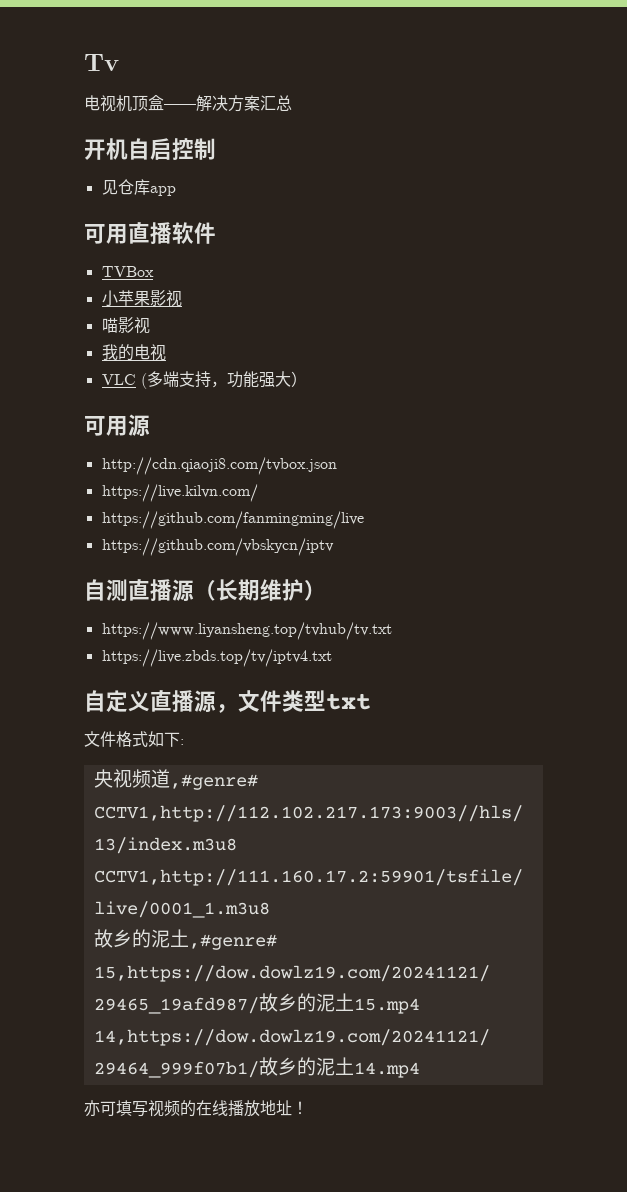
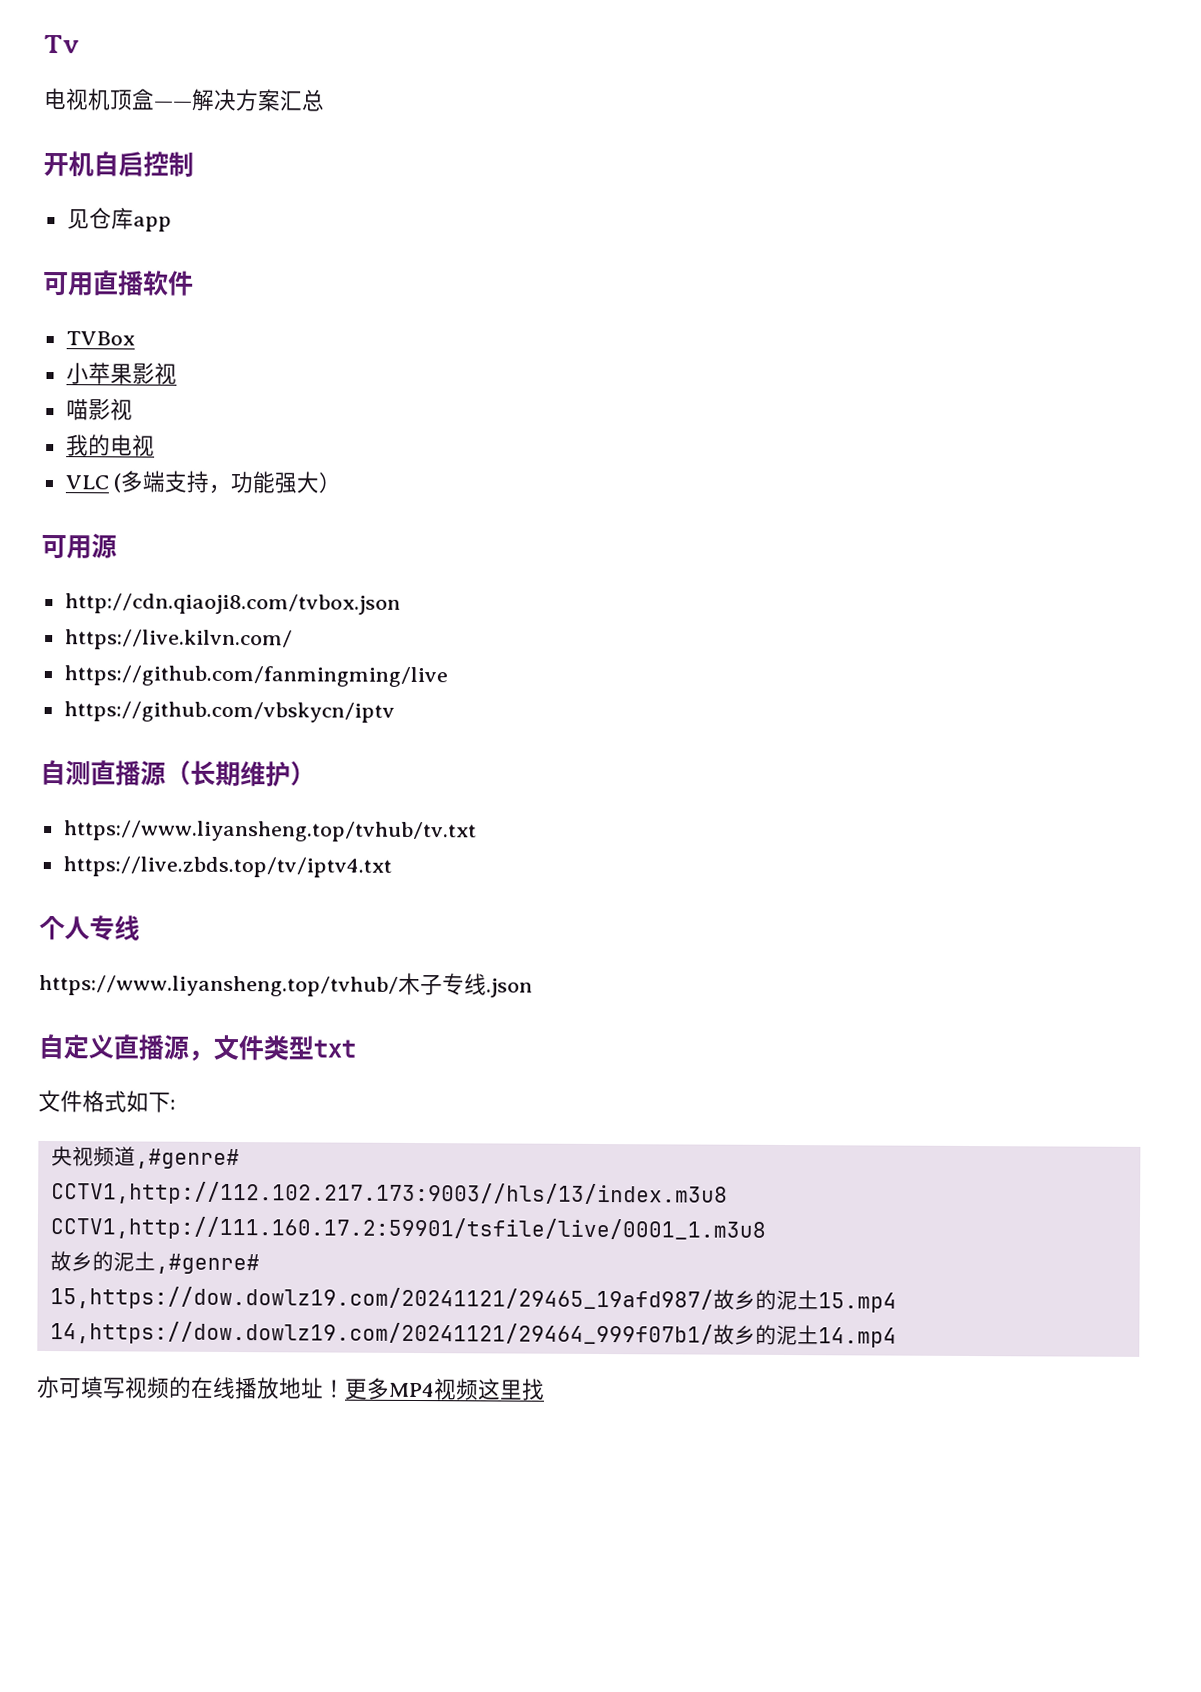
+ 个人专线
+ https://www.liyansheng.top/tvhub/木子专线.json
+ 更多MP4视频这里找

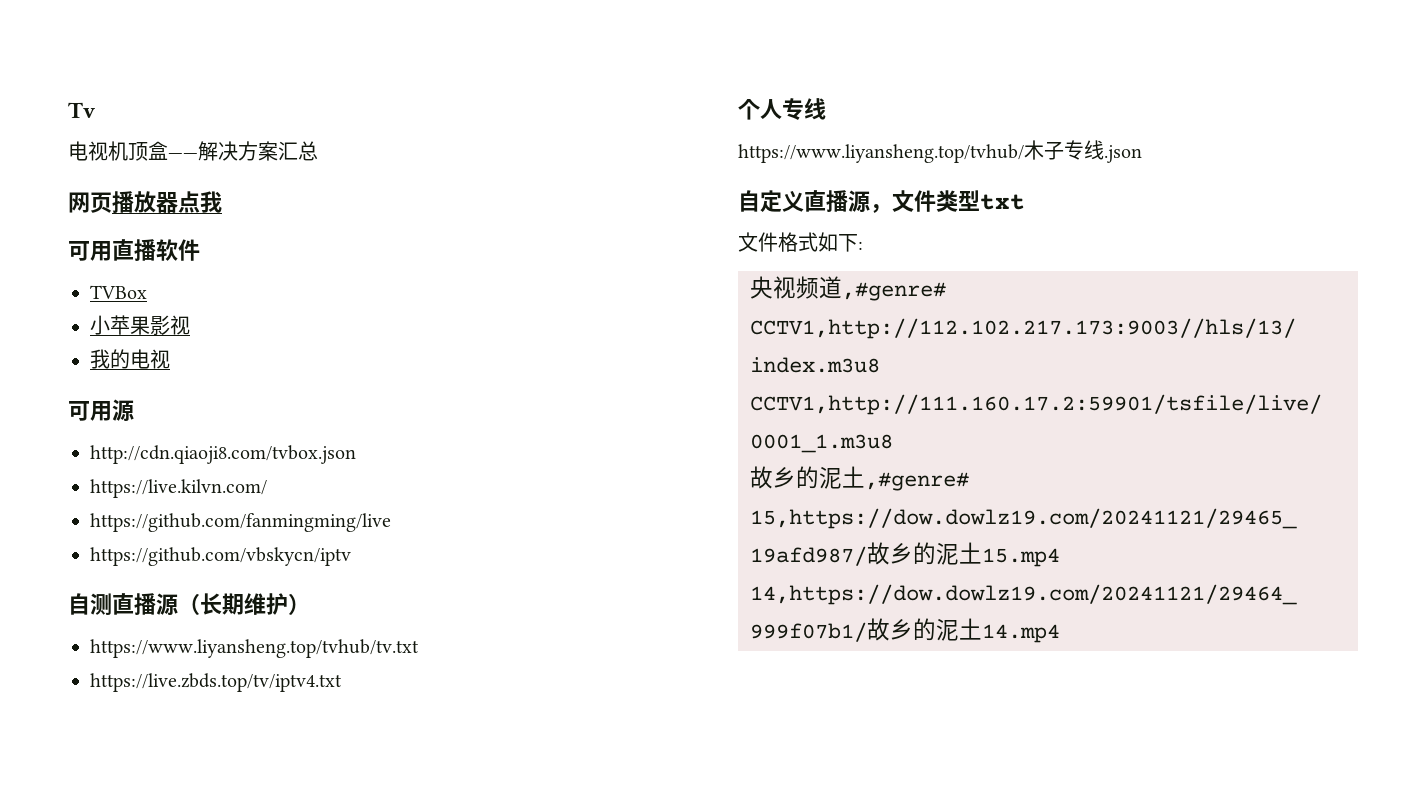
- 开机自启控制
- 见仓库app
+ 网页播放器点我
- 喵影视
- VLC (多端支持，功能强大）
- 亦可填写视频的在线播放地址！更多MP4视频这里找

